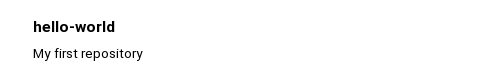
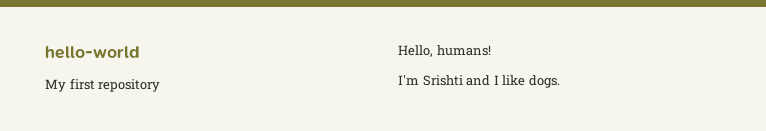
+ Hello, humans!
+ I'm Srishti and I like dogs.

